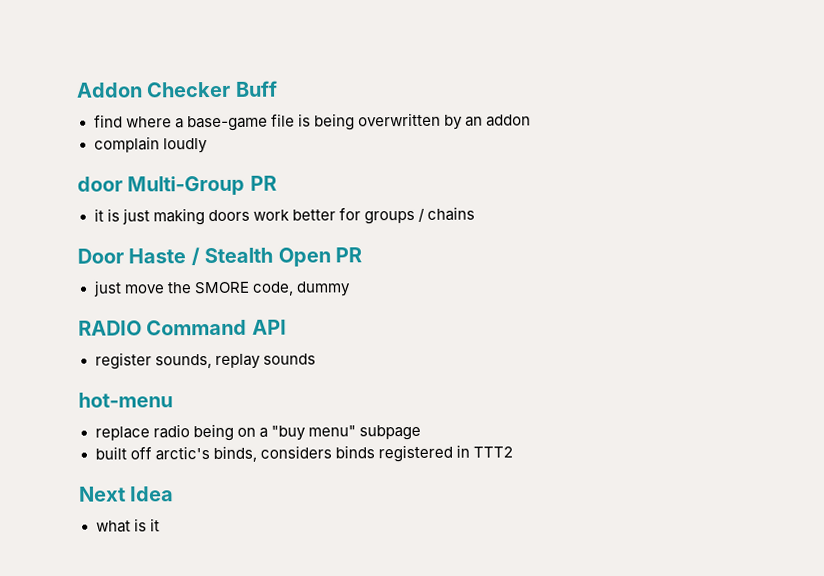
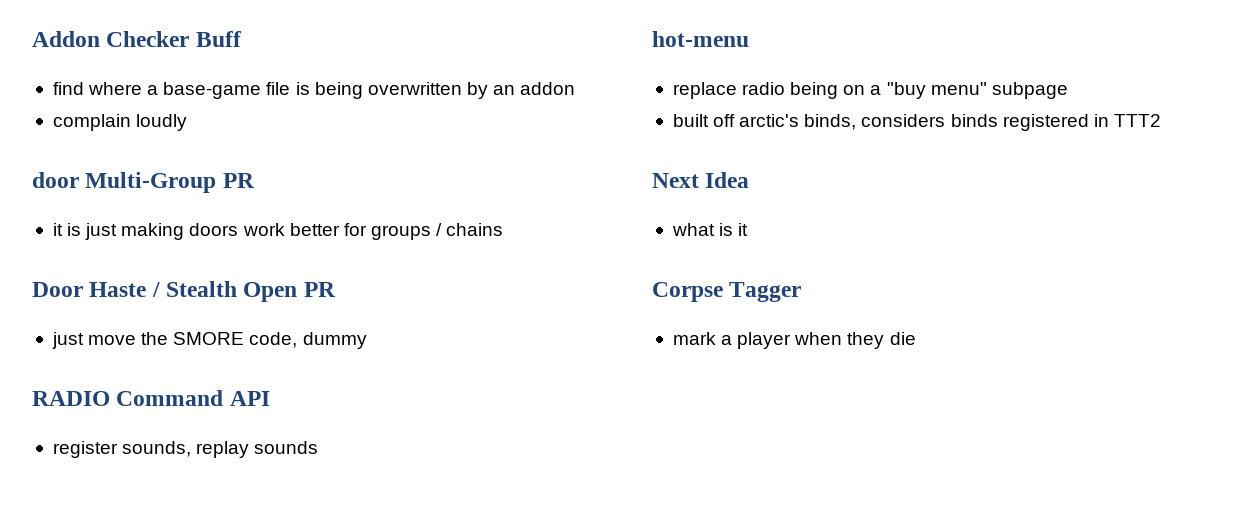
+ Corpse Tagger
+ mark a player when they die

